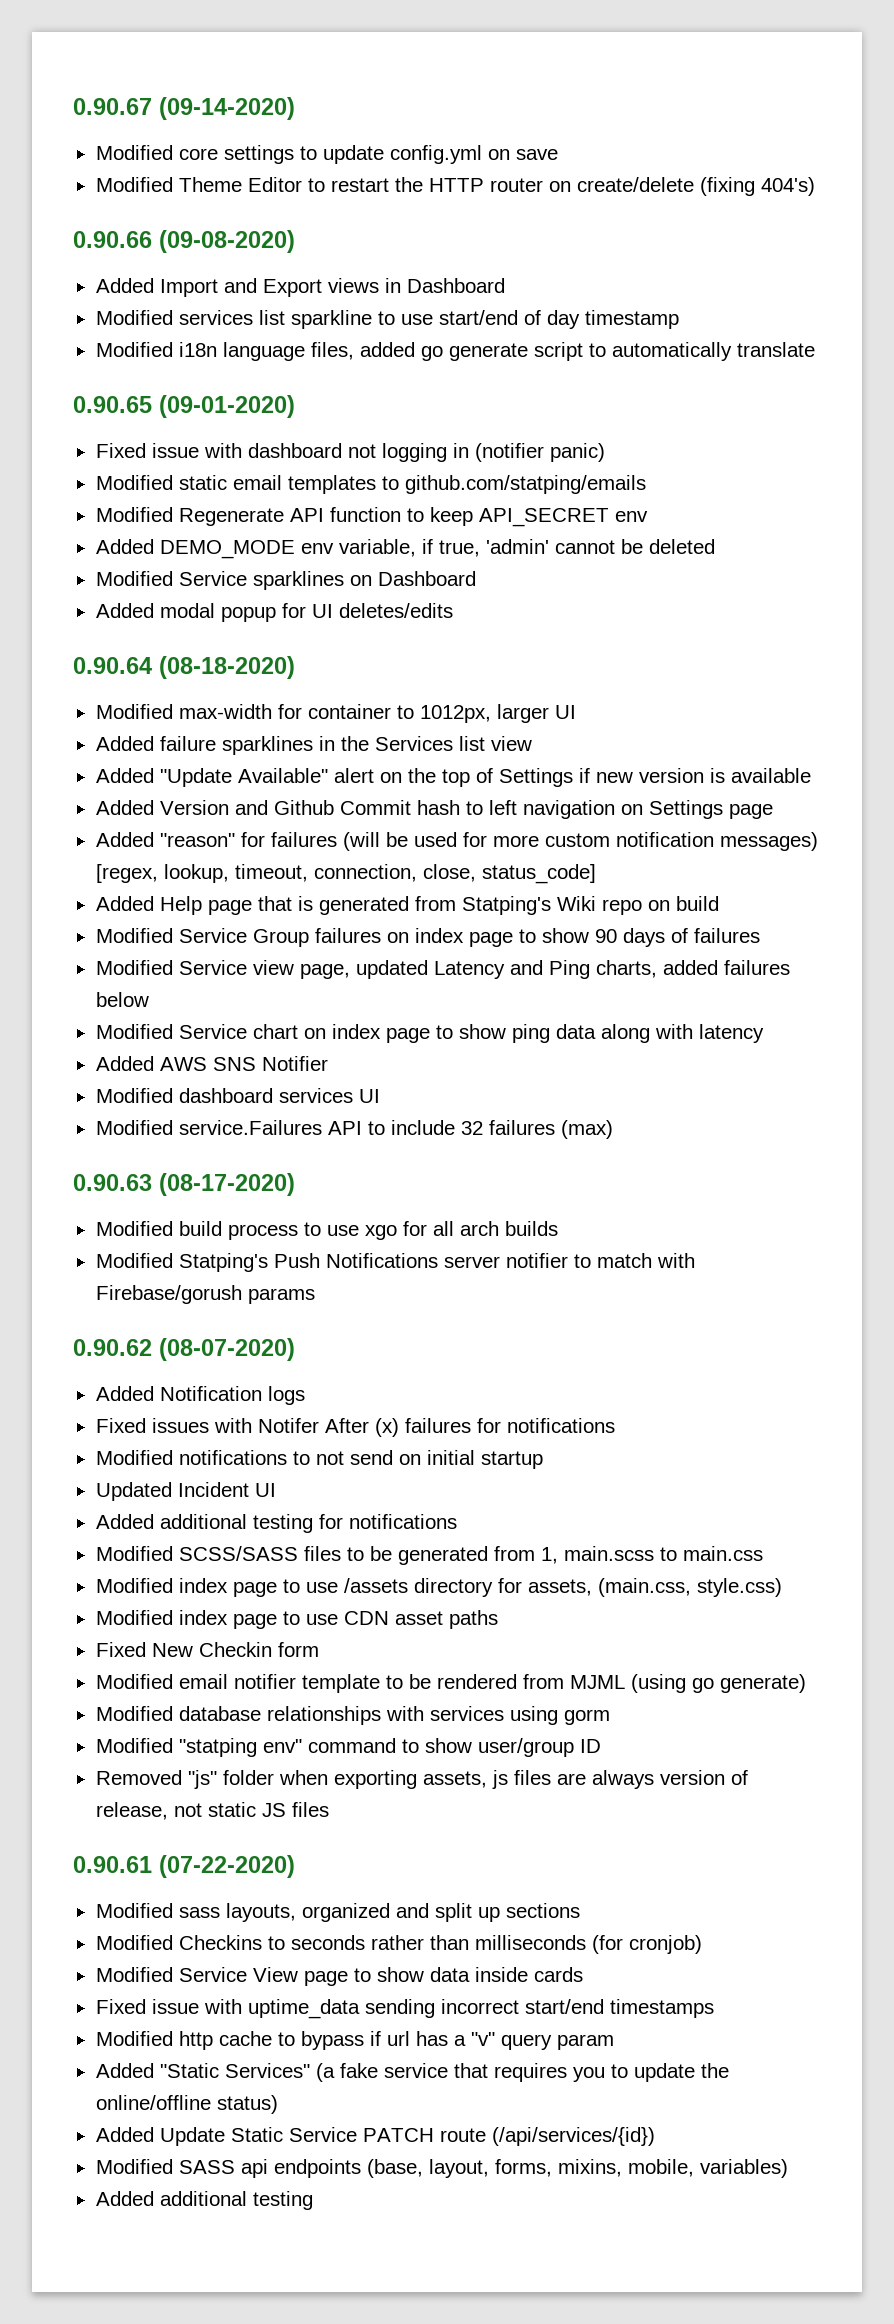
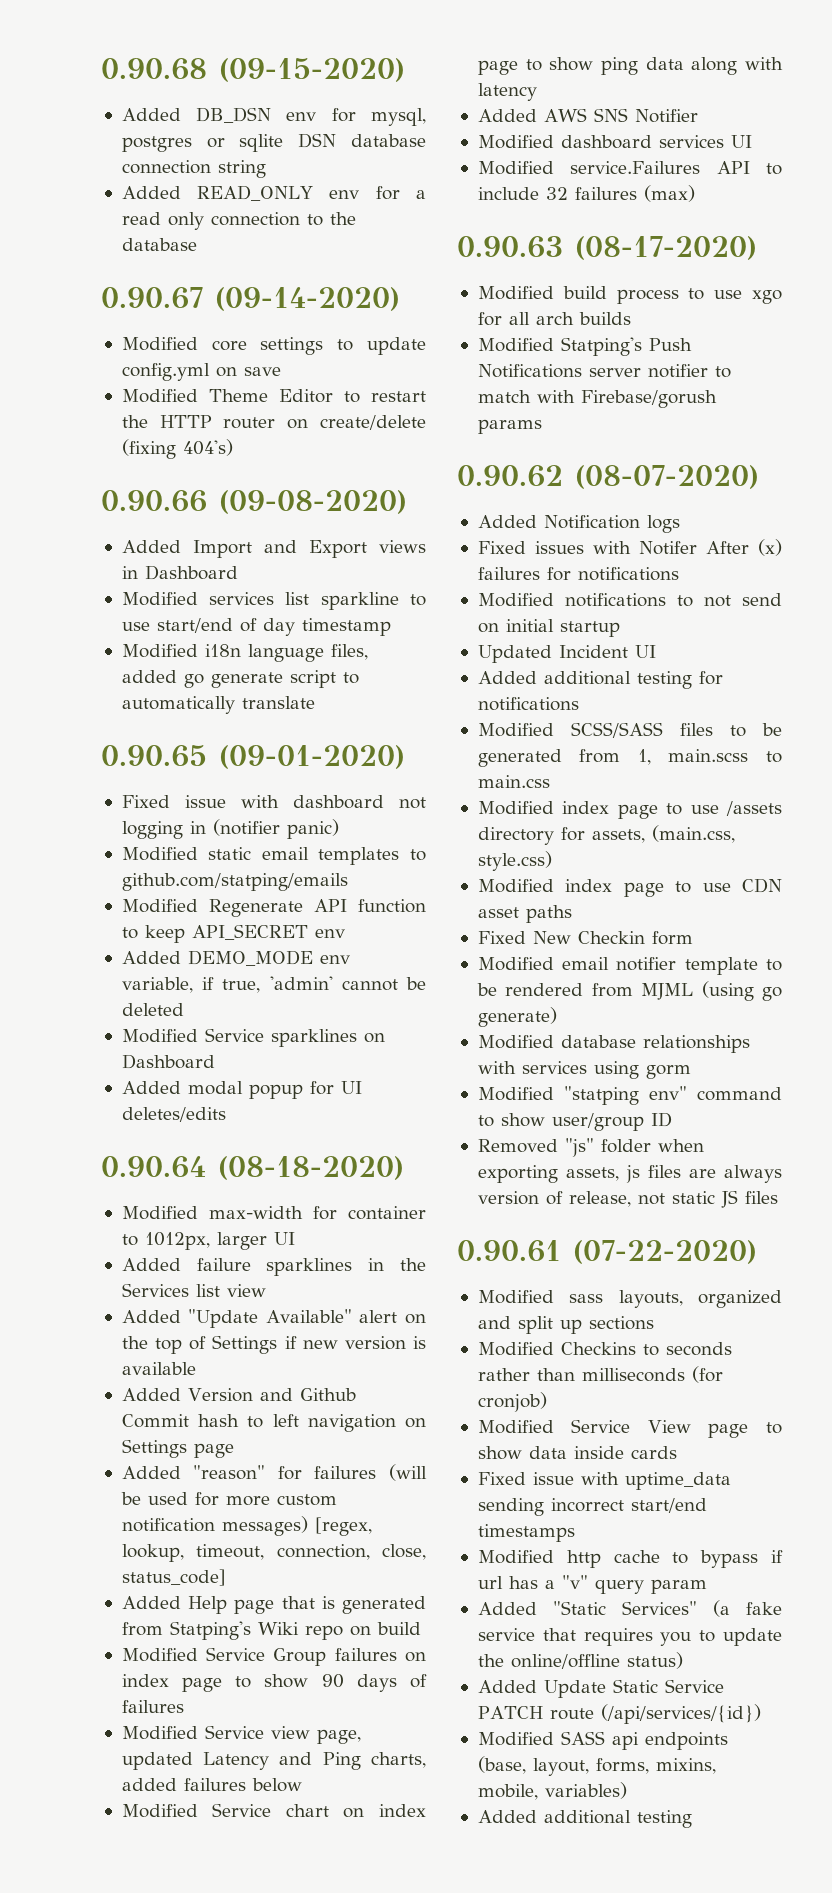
+ 0.90.68 (09-15-2020)
+ Added DB_DSN env for mysql, postgres or sqlite DSN database connection string
+ Added READ_ONLY env for a read only connection to the database

